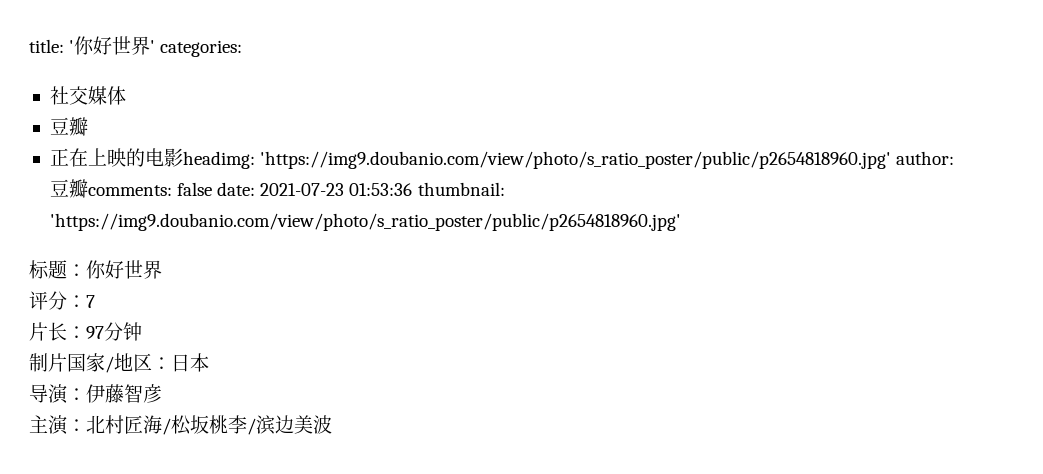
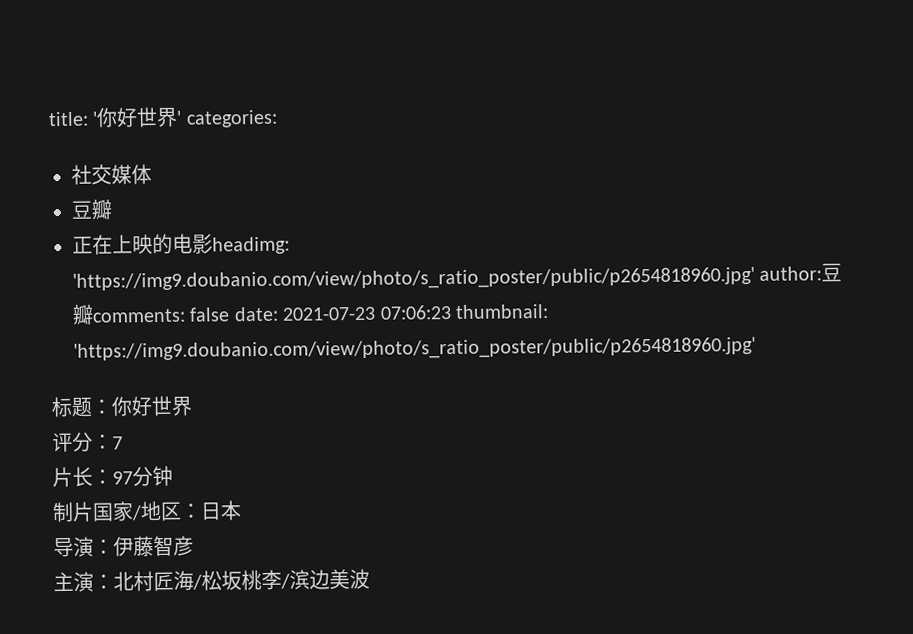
- 正在上映的电影headimg: 'https://img9.doubanio.com/view/photo/s_ratio_poster/public/p2654818960.jpg' author:豆瓣comments: false date: 2021-07-23 01:53:36 thumbnail: 'https://img9.doubanio.com/view/photo/s_ratio_poster/public/p2654818960.jpg'
+ 正在上映的电影headimg: 'https://img9.doubanio.com/view/photo/s_ratio_poster/public/p2654818960.jpg' author:豆瓣comments: false date: 2021-07-23 07:06:23 thumbnail: 'https://img9.doubanio.com/view/photo/s_ratio_poster/public/p2654818960.jpg'

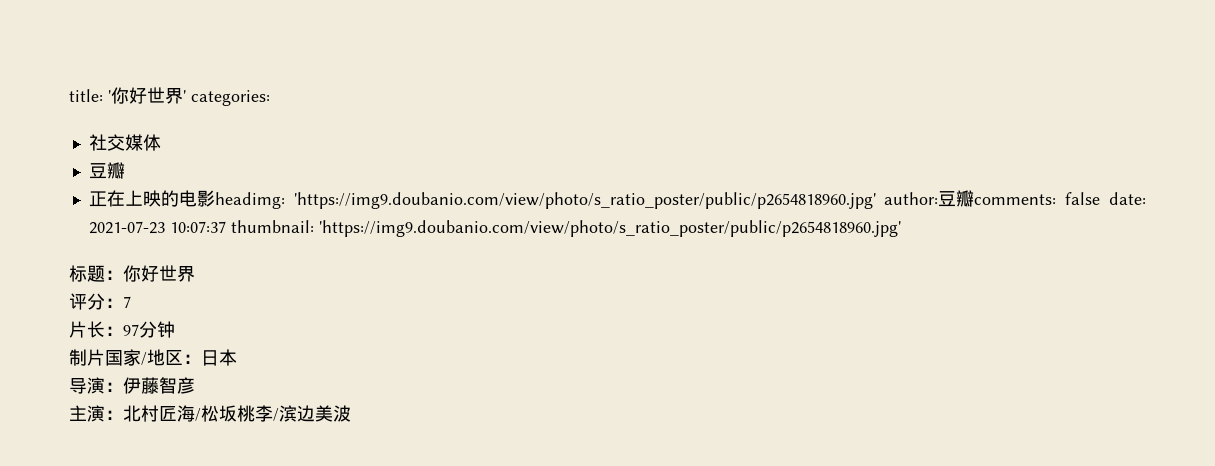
- 正在上映的电影headimg: 'https://img9.doubanio.com/view/photo/s_ratio_poster/public/p2654818960.jpg' author:豆瓣comments: false date: 2021-07-23 07:06:23 thumbnail: 'https://img9.doubanio.com/view/photo/s_ratio_poster/public/p2654818960.jpg'
+ 正在上映的电影headimg: 'https://img9.doubanio.com/view/photo/s_ratio_poster/public/p2654818960.jpg' author:豆瓣comments: false date: 2021-07-23 10:07:37 thumbnail: 'https://img9.doubanio.com/view/photo/s_ratio_poster/public/p2654818960.jpg'

